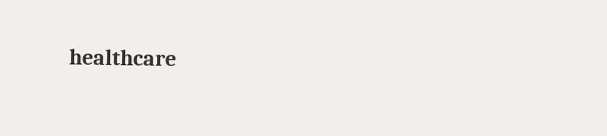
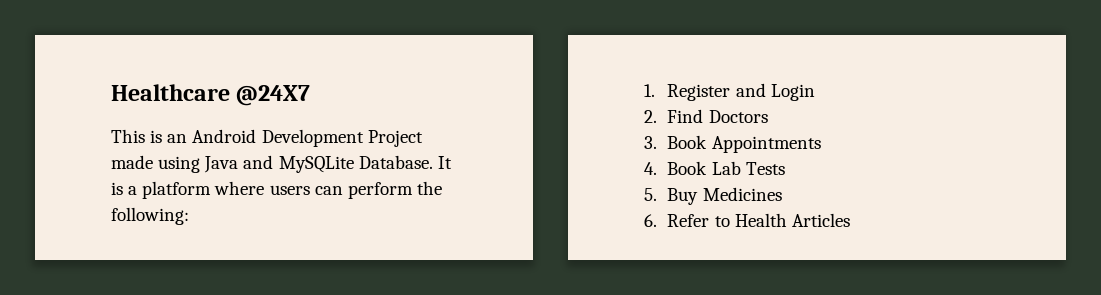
- healthcare
+ Healthcare @24X7
+ This is an Android Development Project made using Java and MySQLite Database. It is a platform where users can perform the following:
+ 1. Register and Login
+ 2. Find Doctors
+ 3. Book Appointments
+ 4. Book Lab Tests
+ 5. Buy Medicines
+ 6. Refer to Health Articles

